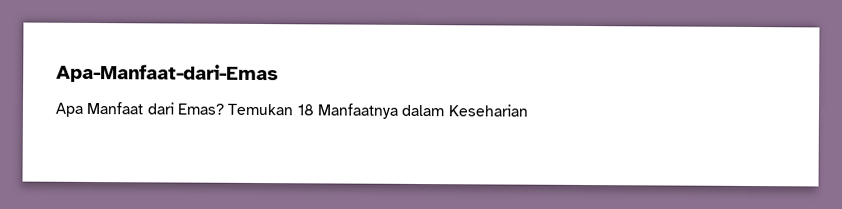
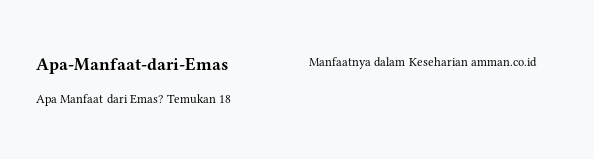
- Temukan 18 Manfaatnya dalam Keseharian
+ Temukan 18 Manfaatnya dalam Keseharian amman.co.id

